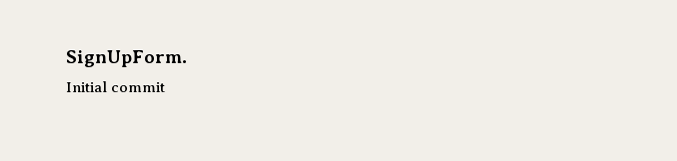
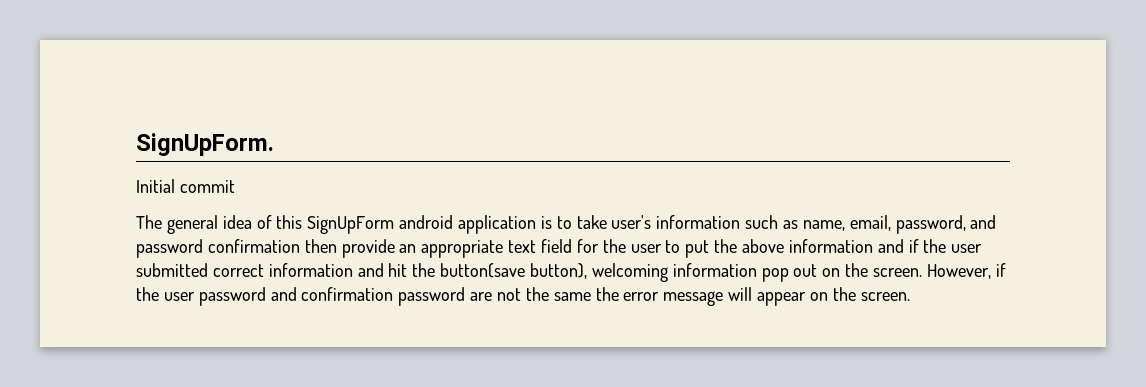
+ The general idea of this SignUpForm android application is to take user's information such as name, email, password, and password confirmation then provide an appropriate text field for the user to put the above information and if the user submitted correct information and hit the button(save button), welcoming information pop out on the screen. However, if the user password and confirmation password are not the same the error message will appear on the screen.

